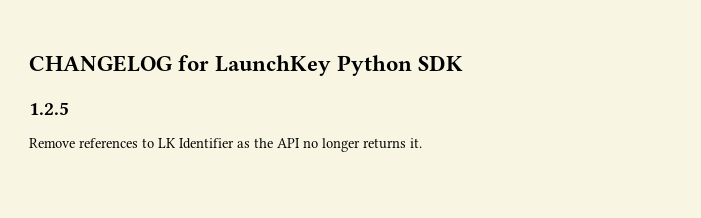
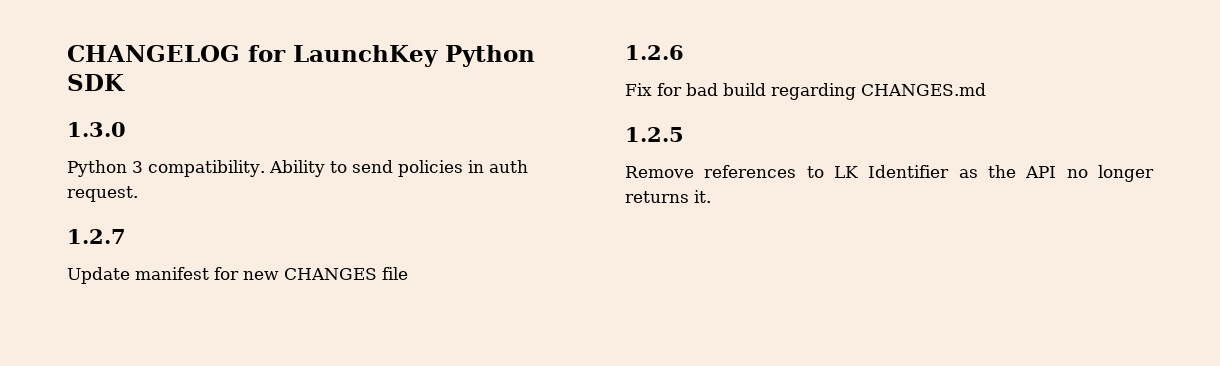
+ 1.3.0
+ Python 3 compatibility. Ability to send policies in auth request.
+ 1.2.7
+ Update manifest for new CHANGES file
+ 1.2.6
+ Fix for bad build regarding CHANGES.md

